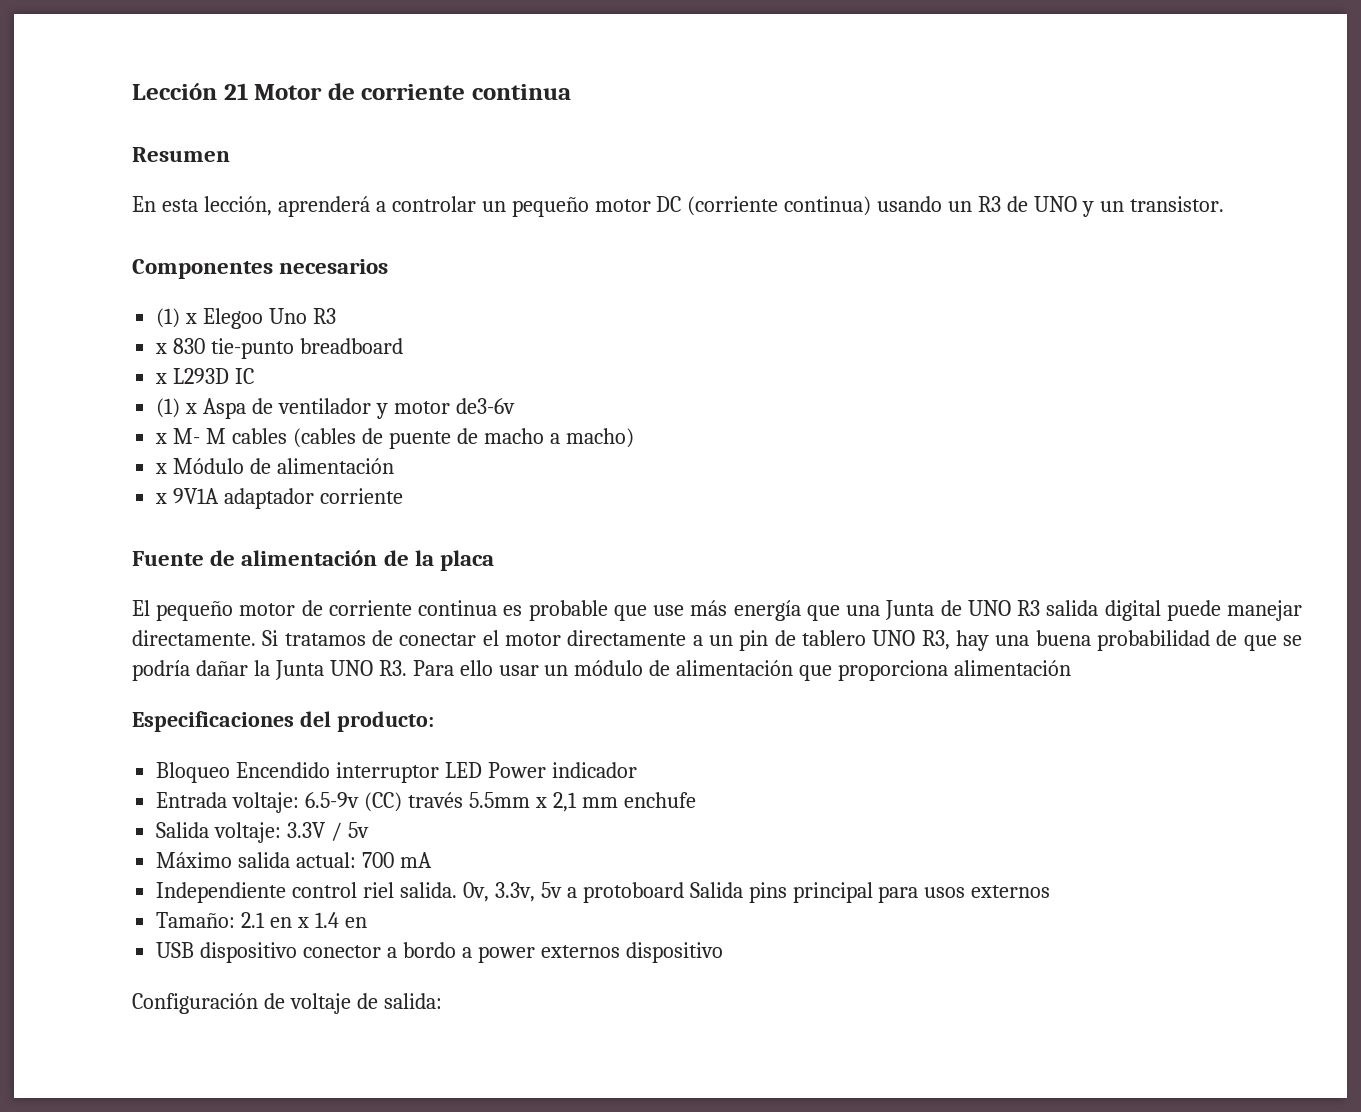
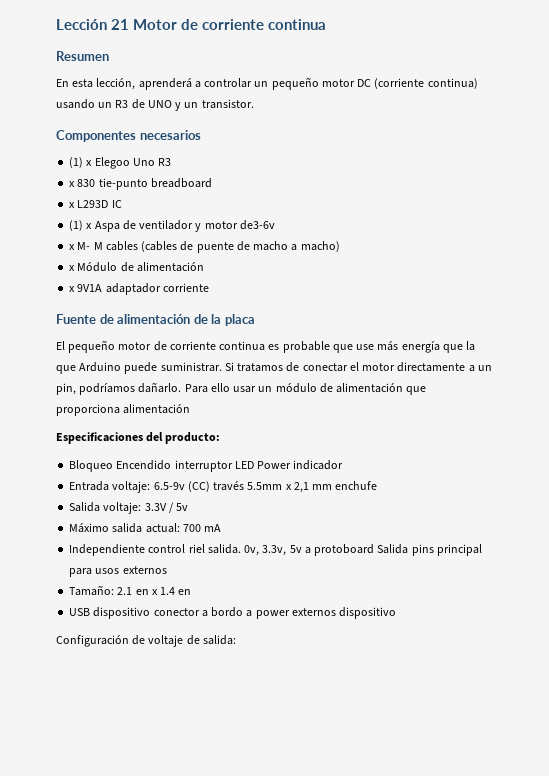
- El pequeño motor de corriente continua es probable que use más energía que una Junta de UNO R3 salida digital puede manejar directamente.
+ El pequeño motor de corriente continua es probable que use más energía que la que Arduino puede suministrar.
- Si tratamos de conectar el motor directamente a un pin de tablero UNO R3, hay una buena probabilidad de que se podría dañar la Junta UNO R3. Para ello usar un módulo de alimentación que proporciona alimentación
+ Si tratamos de conectar el motor directamente a un pin, podríamos dañarlo. Para ello usar un módulo de alimentación que proporciona alimentación

